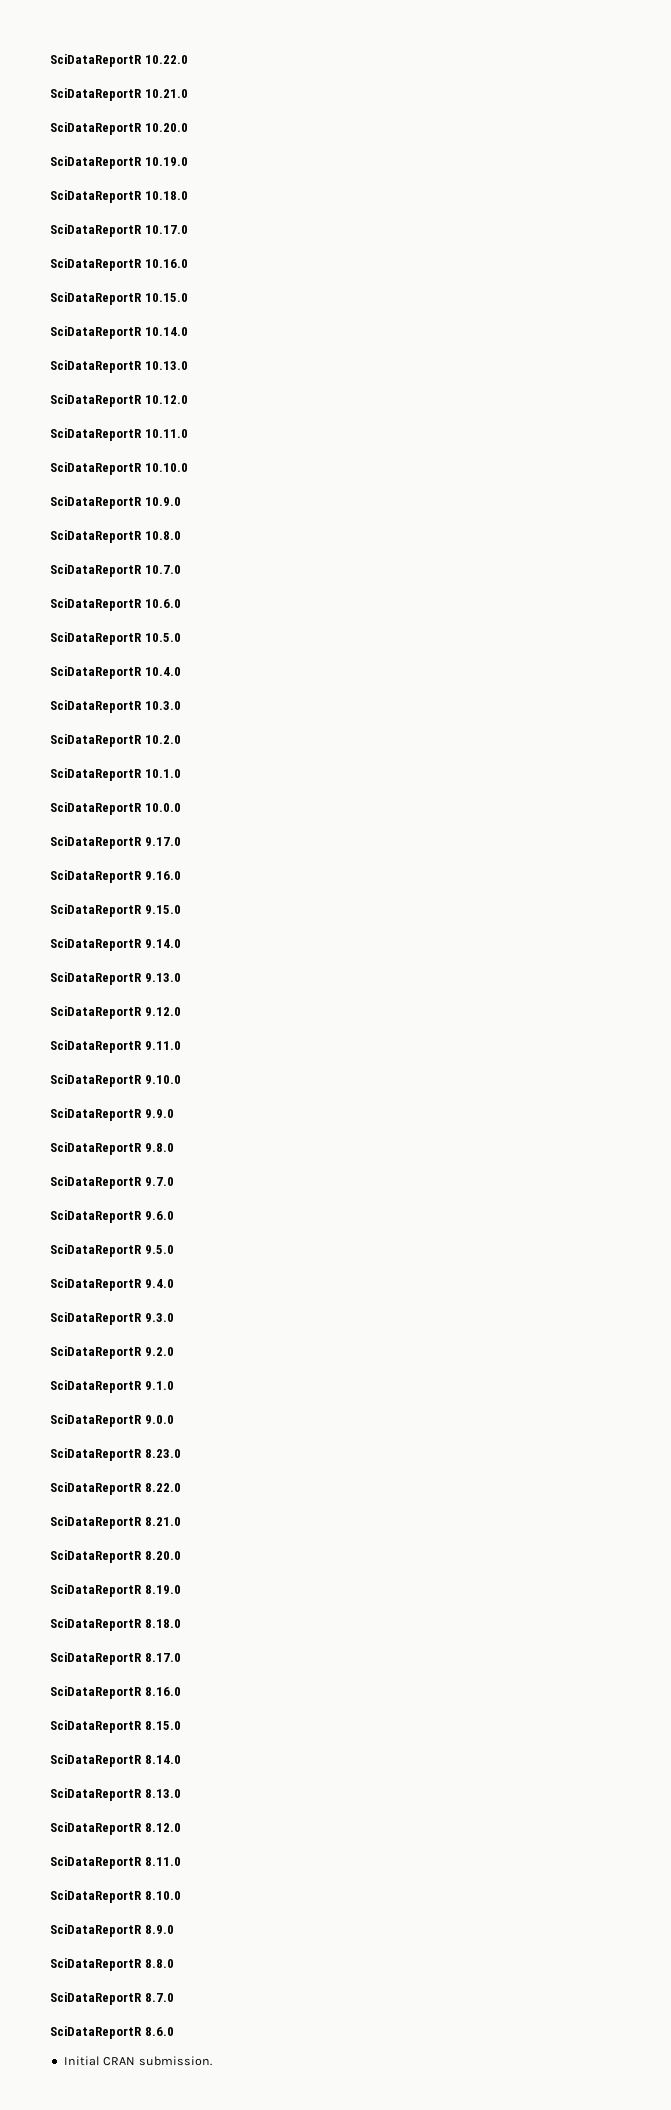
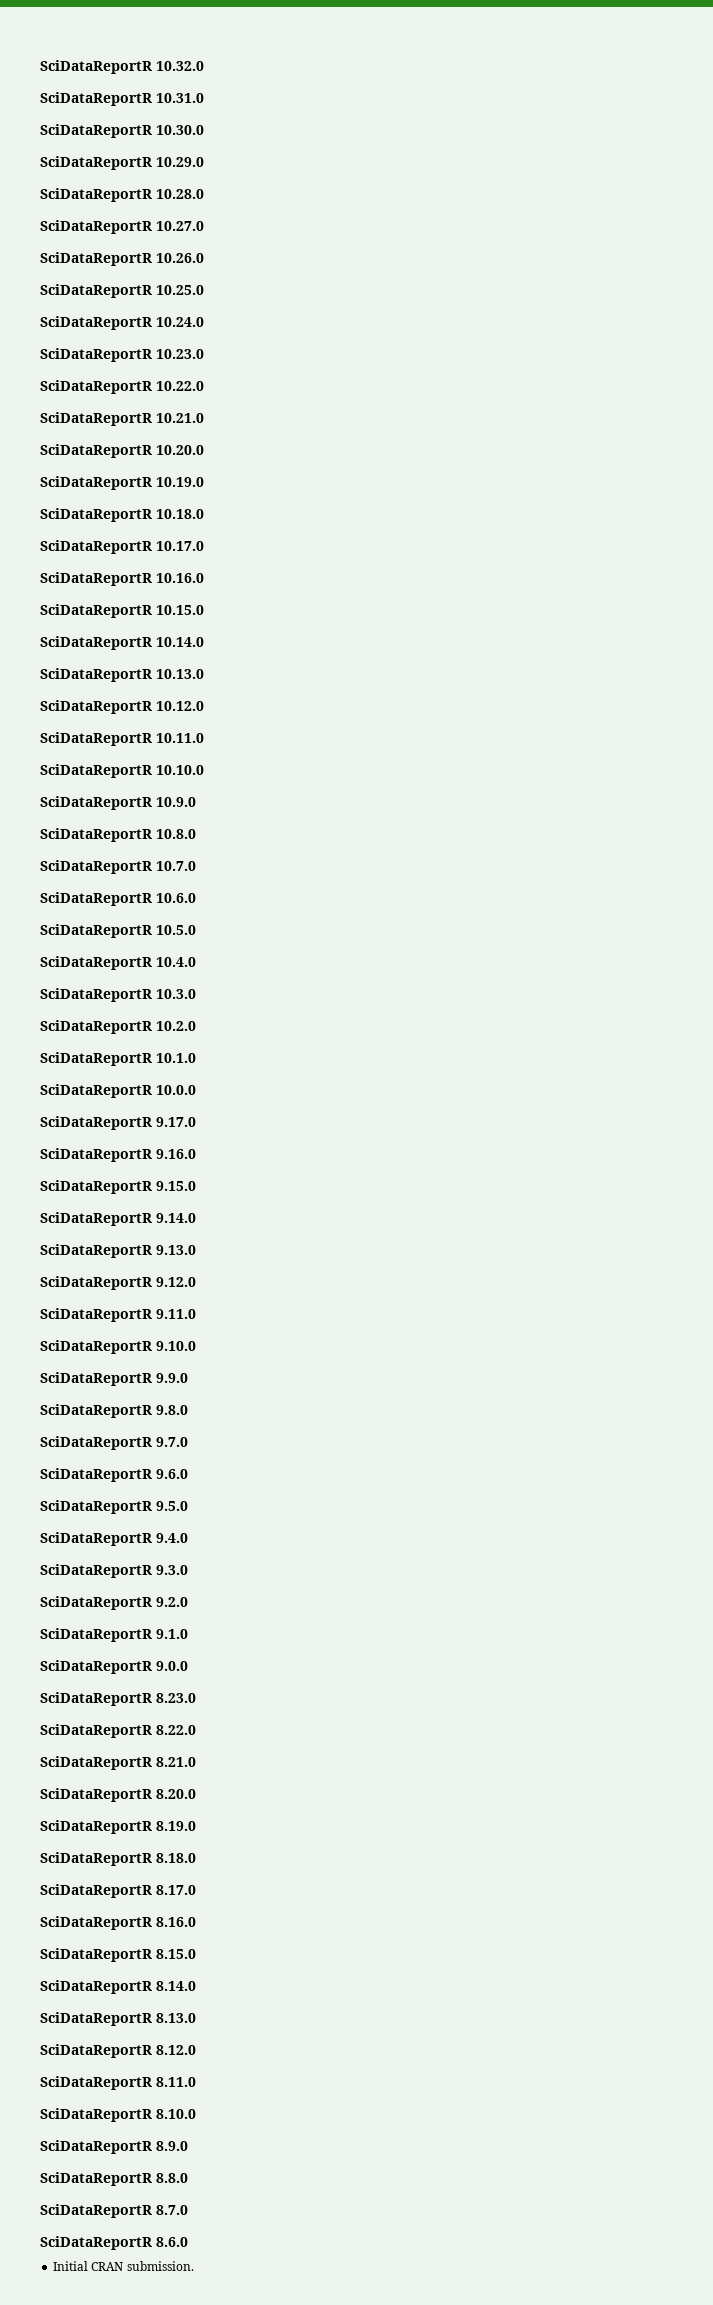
+ SciDataReportR 10.32.0
+ SciDataReportR 10.31.0
+ SciDataReportR 10.30.0
+ SciDataReportR 10.29.0
+ SciDataReportR 10.28.0
+ SciDataReportR 10.27.0
+ SciDataReportR 10.26.0
+ SciDataReportR 10.25.0
+ SciDataReportR 10.24.0
+ SciDataReportR 10.23.0

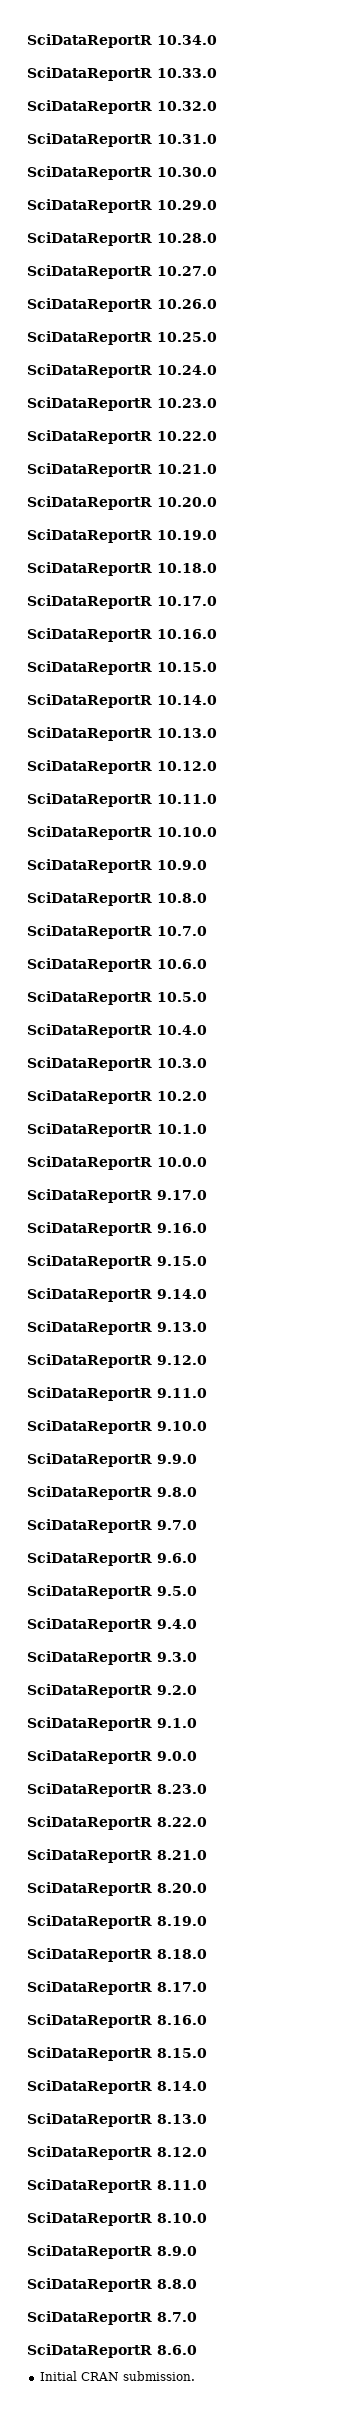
+ SciDataReportR 10.34.0
+ SciDataReportR 10.33.0

